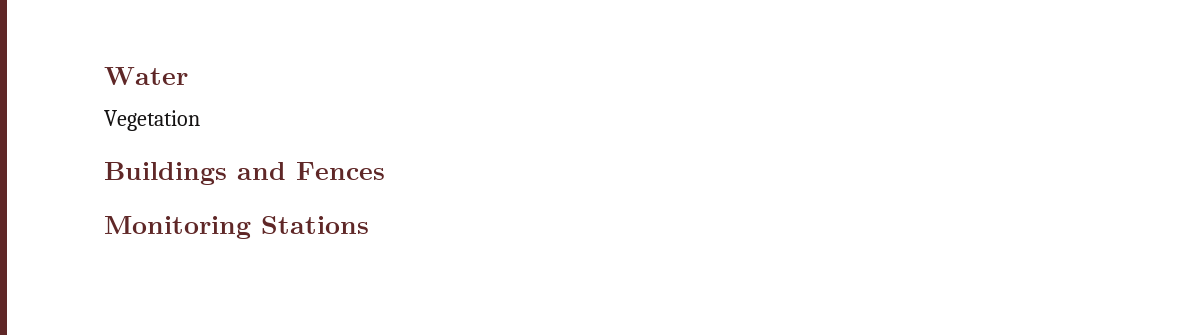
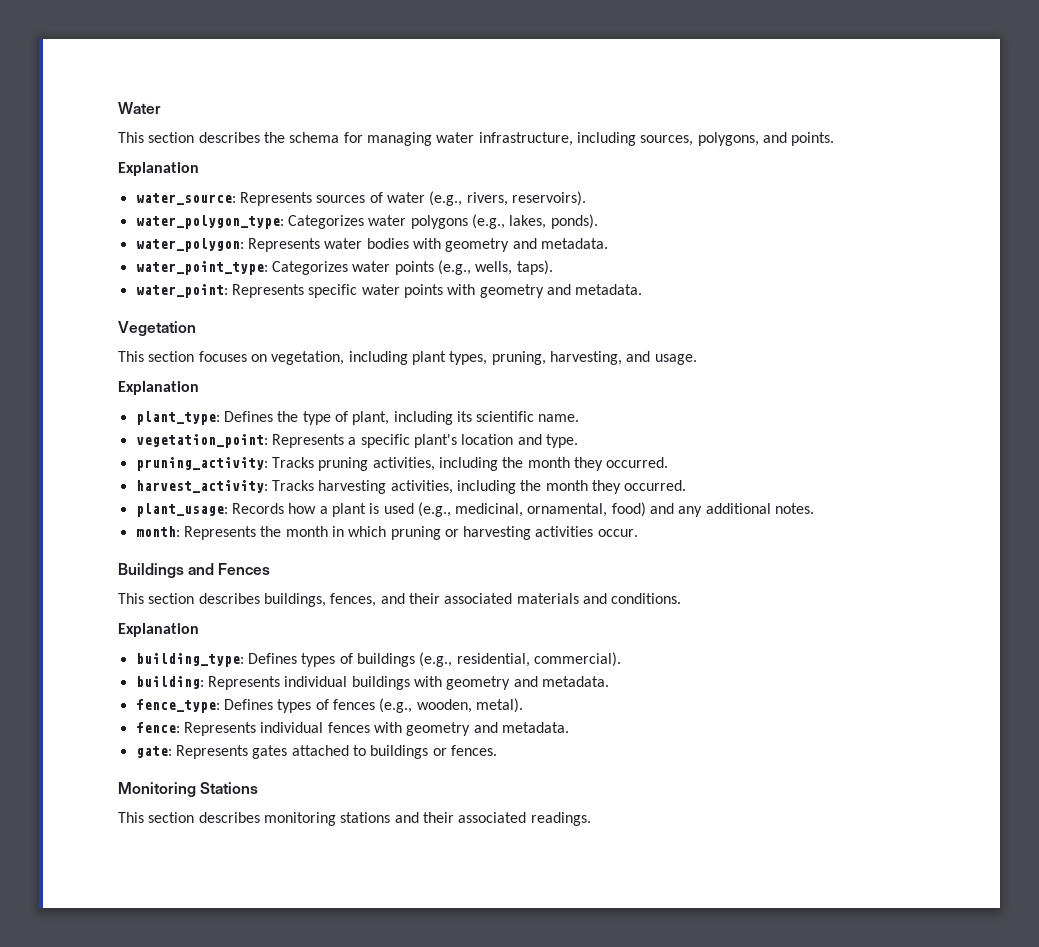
+ This section describes the schema for managing water infrastructure, including sources, polygons, and points.
+ Explanation
+ water_source: Represents sources of water (e.g., rivers, reservoirs).
+ water_polygon_type: Categorizes water polygons (e.g., lakes, ponds).
+ water_polygon: Represents water bodies with geometry and metadata.
+ water_point_type: Categorizes water points (e.g., wells, taps).
+ water_point: Represents specific water points with geometry and metadata.
  Vegetation
+ This section focuses on vegetation, including plant types, pruning, harvesting, and usage.
+ Explanation
+ plant_type: Defines the type of plant, including its scientific name.
+ vegetation_point: Represents a specific plant's location and type.
+ pruning_activity: Tracks pruning activities, including the month they occurred.
+ harvest_activity: Tracks harvesting activities, including the month they occurred.
+ plant_usage: Records how a plant is used (e.g., medicinal, ornamental, food) and any additional notes.
+ month: Represents the month in which pruning or harvesting activities occur.
  Buildings and Fences
+ This section describes buildings, fences, and their associated materials and conditions.
+ Explanation
+ building_type: Defines types of buildings (e.g., residential, commercial).
+ building: Represents individual buildings with geometry and metadata.
+ fence_type: Defines types of fences (e.g., wooden, metal).
+ fence: Represents individual fences with geometry and metadata.
+ gate: Represents gates attached to buildings or fences.
  Monitoring Stations
+ This section describes monitoring stations and their associated readings.

